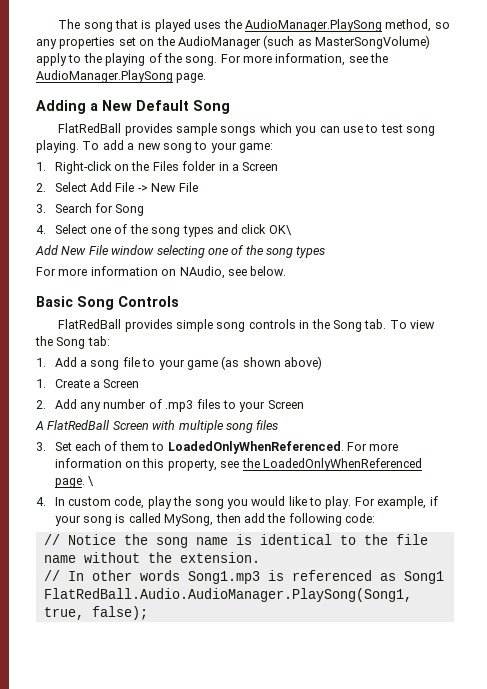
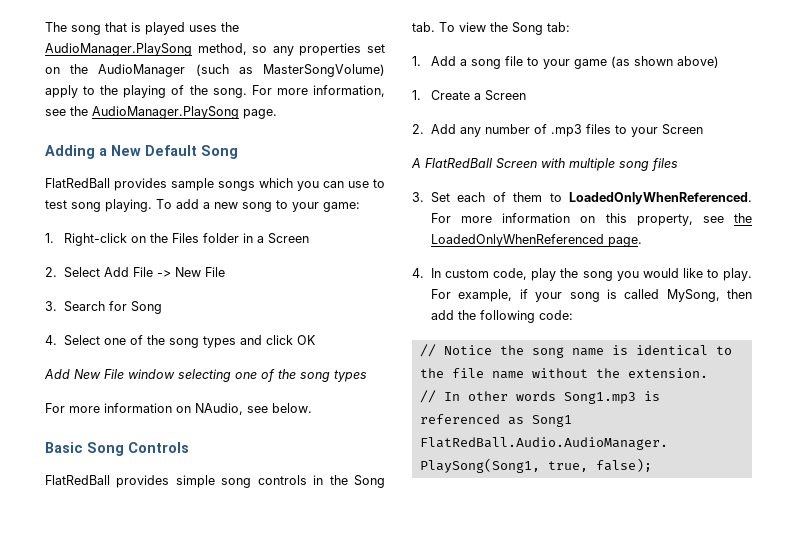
- 4. Select one of the song types and click OK\
+ 4. Select one of the song types and click OK
- \

